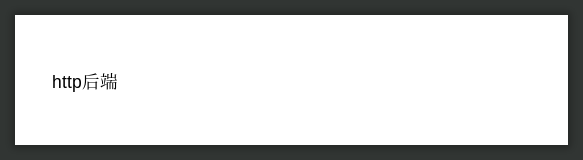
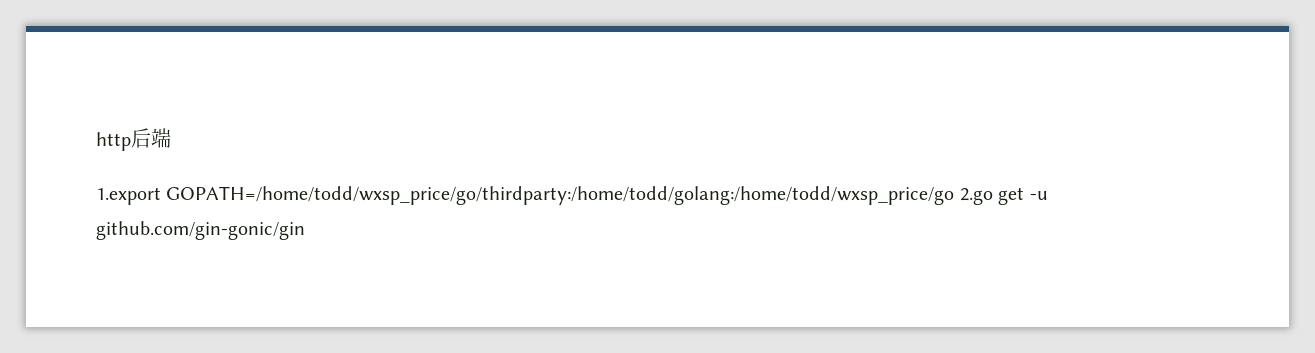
+ 1.export GOPATH=/home/todd/wxsp_price/go/thirdparty:/home/todd/golang:/home/todd/wxsp_price/go 2.go get -u github.com/gin-gonic/gin

